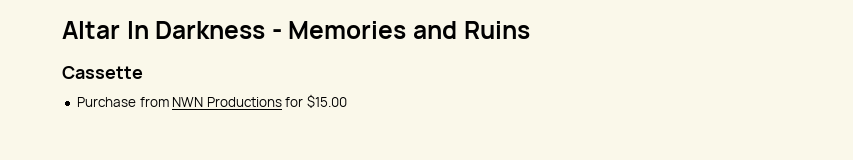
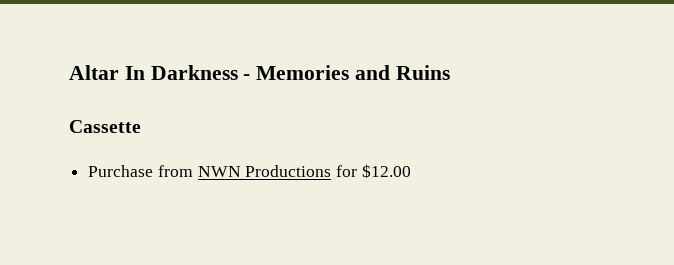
- Purchase from NWN Productions for $15.00
+ Purchase from NWN Productions for $12.00

